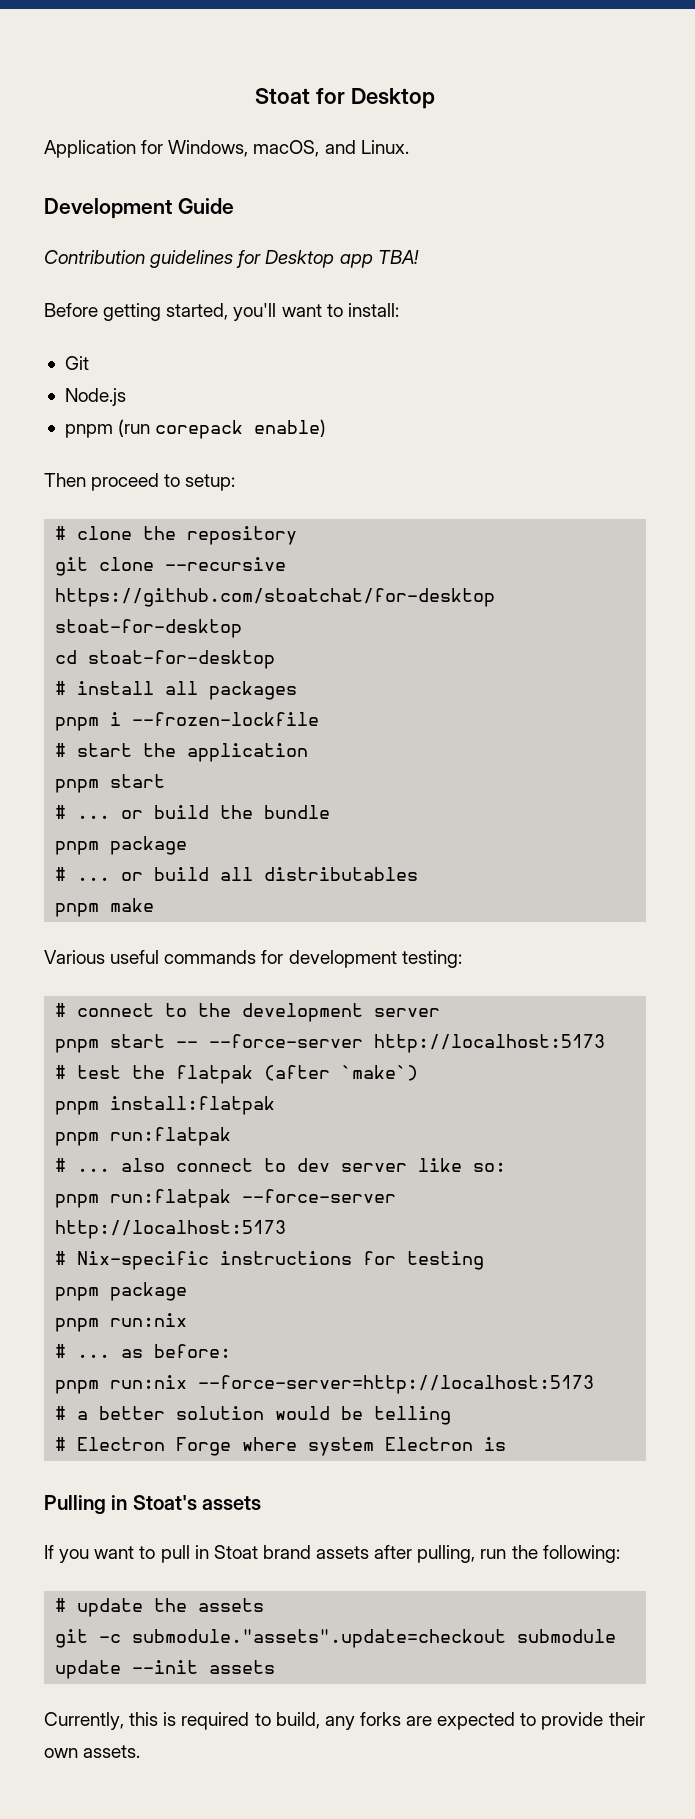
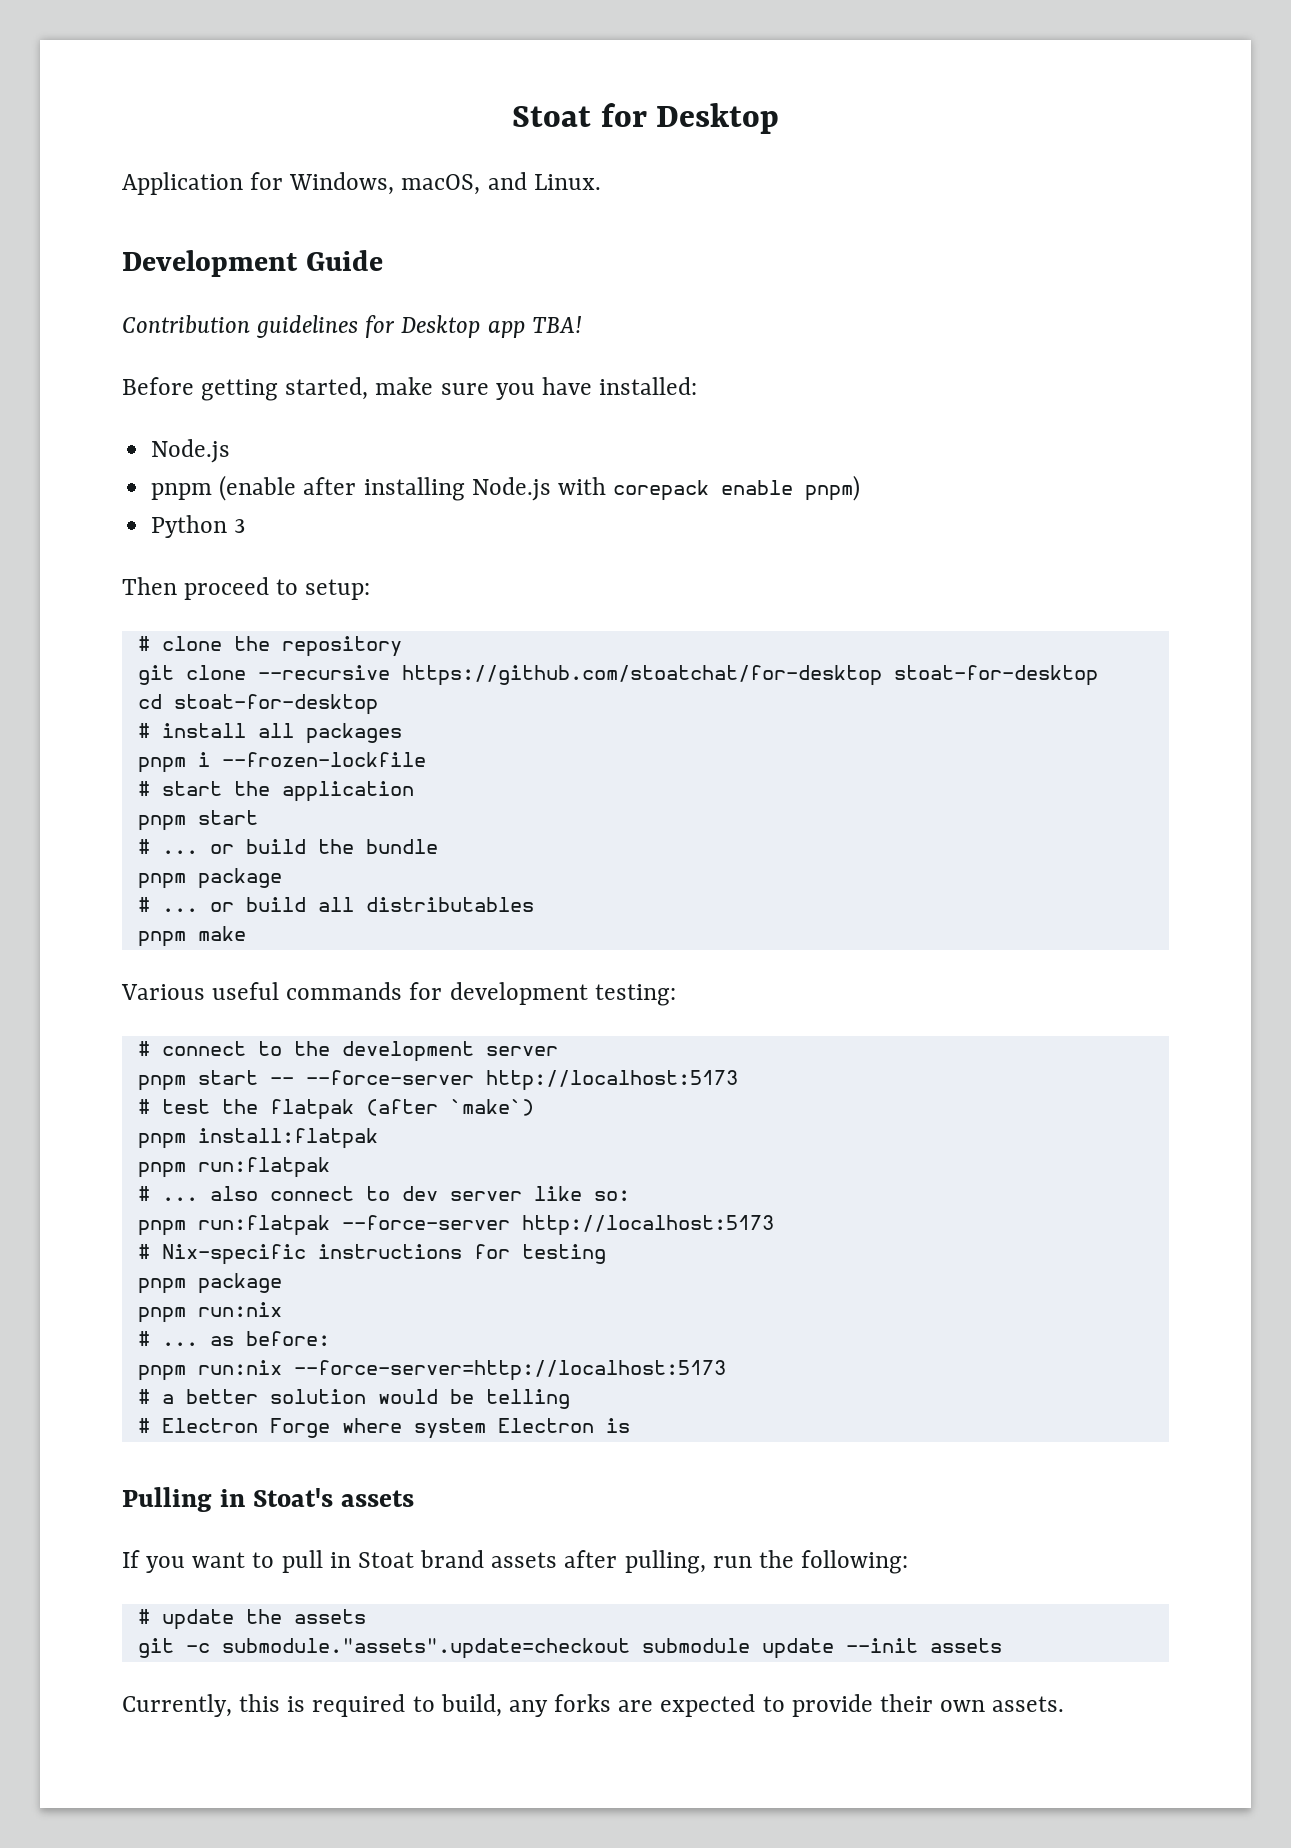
- Before getting started, you'll want to install:
- Git
+ Before getting started, make sure you have installed:
  Node.js
- pnpm (run corepack enable)
+ pnpm (enable after installing Node.js with corepack enable pnpm)
+ Python 3

